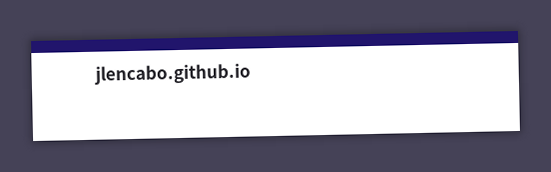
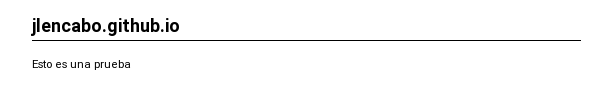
+ Esto es una prueba

